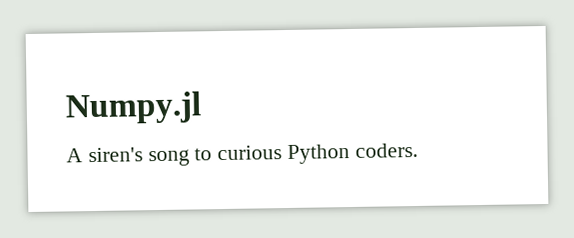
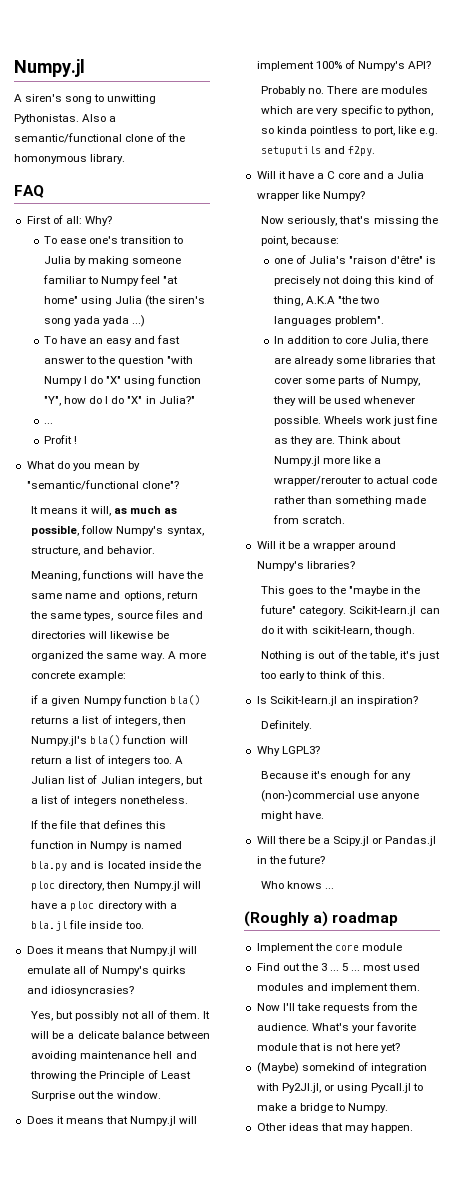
- A siren's song to curious Python coders.
+ A siren's song to unwitting Pythonistas. Also a semantic/functional clone of the homonymous library.
+ FAQ
+ First of all: Why?
+ To ease one's transition to Julia by making someone familiar to Numpy feel "at home" using Julia (the siren's song yada yada ...)
+ To have an easy and fast answer to the question "with Numpy I do "X" using function "Y", how do I do "X" in Julia?"
+ ...
+ Profit !
+ What do you mean by "semantic/functional clone"?
+ It means it will, as much as possible, follow Numpy's syntax, structure, and behavior.
+ Meaning, functions will have the same name and options, return the same types, source files and directories will likewise be organized the same way. A more concrete example:
+ if a given Numpy function bla() returns a list of integers, then Numpy.jl's bla() function will return a list of integers too. A Julian list of Julian integers, but a list of integers nonetheless.
+ If the file that defines this function in Numpy is named bla.py and is located inside the ploc directory, then Numpy.jl will have a ploc directory with a bla.jl file inside too.
+ Does it means that Numpy.jl will emulate all of Numpy's quirks and idiosyncrasies?
+ Yes, but possibly not all of them. It will be a delicate balance between avoiding maintenance hell and throwing the Principle of Least Surprise out the window.
+ Does it means that Numpy.jl will implement 100% of Numpy's API?
+ Probably no. There are modules which are very specific to python, so kinda pointless to port, like e.g. setuputils and f2py.
+ Will it have a C core and a Julia wrapper like Numpy?
+ Now seriously, that's missing the point, because:
+ one of Julia's "raison d'être" is precisely not doing this kind of thing, A.K.A "the two languages problem".
+ In addition to core Julia, there are already some libraries that cover some parts of Numpy, they will be used whenever possible. Wheels work just fine as they are. Think about Numpy.jl more like a wrapper/rerouter to actual code rather than something made from scratch.
+ Will it be a wrapper around Numpy's libraries?
+ This goes to the "maybe in the future" category. Scikit-learn.jl can do it with scikit-learn, though.
+ Nothing is out of the table, it's just too early to think of this.
+ Is Scikit-learn.jl an inspiration?
+ Definitely.
+ Why LGPL3?
+ Because it's enough for any (non-)commercial use anyone might have.
+ Will there be a Scipy.jl or Pandas.jl in the future?
+ Who knows ...
+ (Roughly a) roadmap
+ Implement the core module
+ Find out the 3 ... 5 ... most used modules and implement them.
+ Now I'll take requests from the audience. What's your favorite module that is not here yet?
+ (Maybe) somekind of integration with Py2Jl.jl, or using Pycall.jl to make a bridge to Numpy.
+ Other ideas that may happen.

